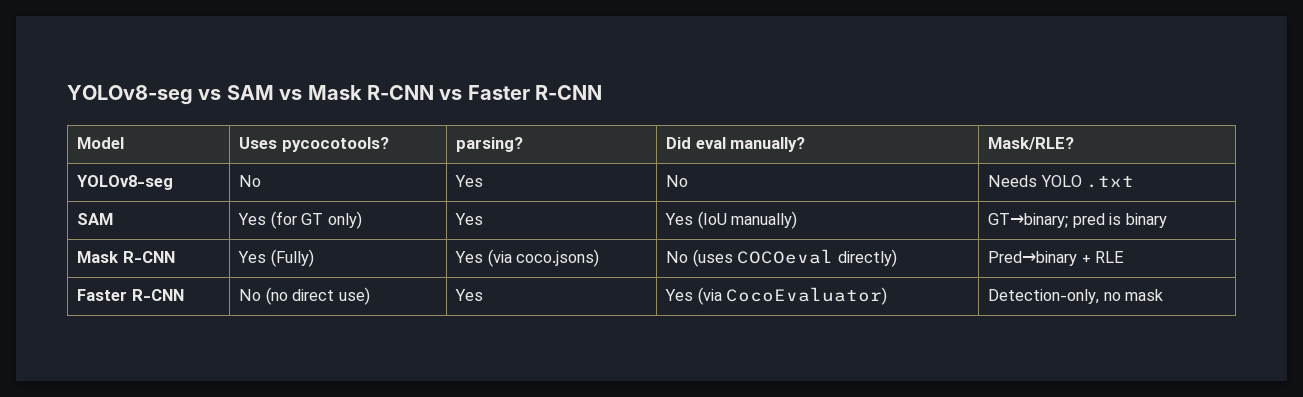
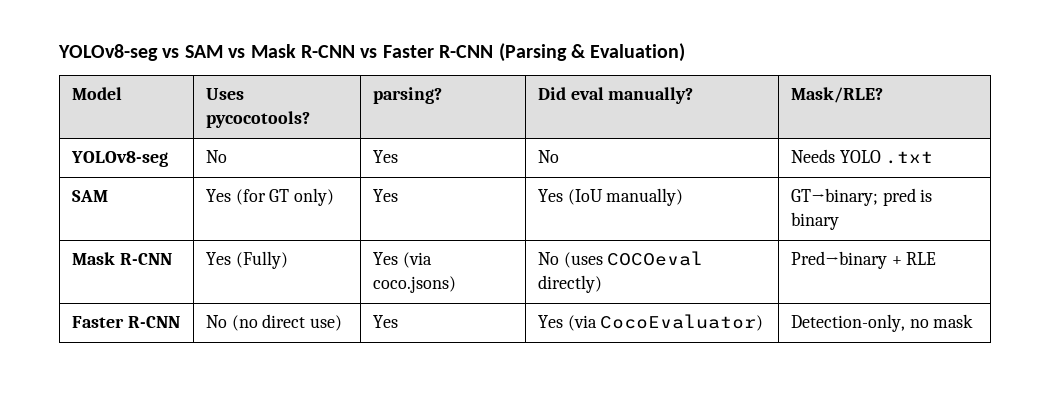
- YOLOv8-seg vs SAM vs Mask R-CNN vs Faster R-CNN
+ YOLOv8-seg vs SAM vs Mask R-CNN vs Faster R-CNN (Parsing & Evaluation)

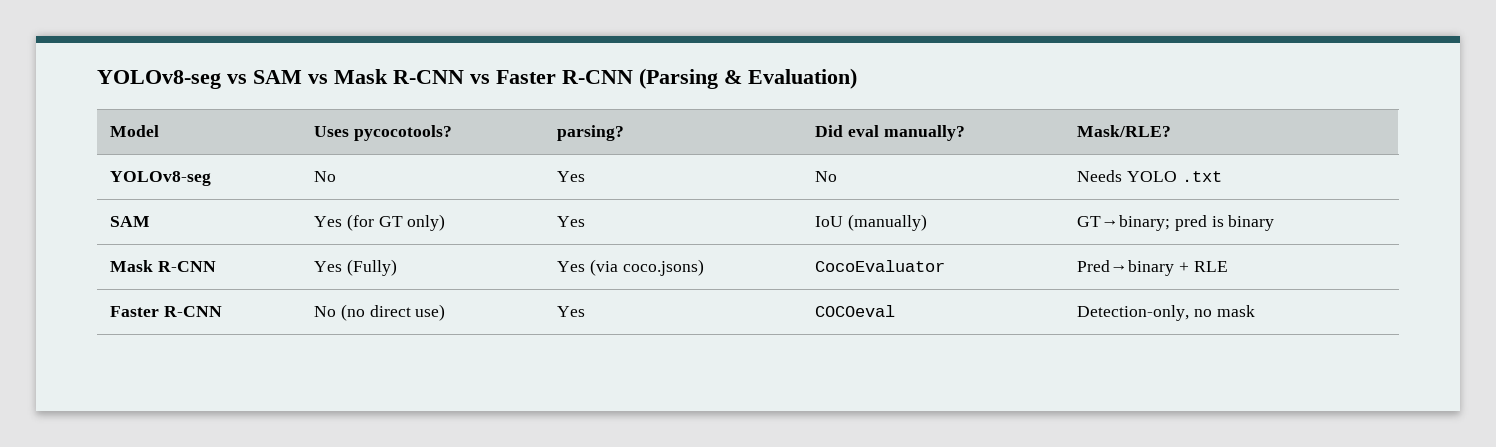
- SAM | Yes (for GT only) | Yes | Yes (IoU manually) | GT→binary; pred is binary
+ SAM | Yes (for GT only) | Yes | IoU (manually) | GT→binary; pred is binary
- Mask R-CNN | Yes (Fully) | Yes (via coco.jsons) | No (uses COCOeval directly) | Pred→binary + RLE
+ Mask R-CNN | Yes (Fully) | Yes (via coco.jsons) | CocoEvaluator | Pred→binary + RLE
- Faster R-CNN | No (no direct use) | Yes | Yes (via CocoEvaluator) | Detection-only, no mask
+ Faster R-CNN | No (no direct use) | Yes | COCOeval | Detection-only, no mask

